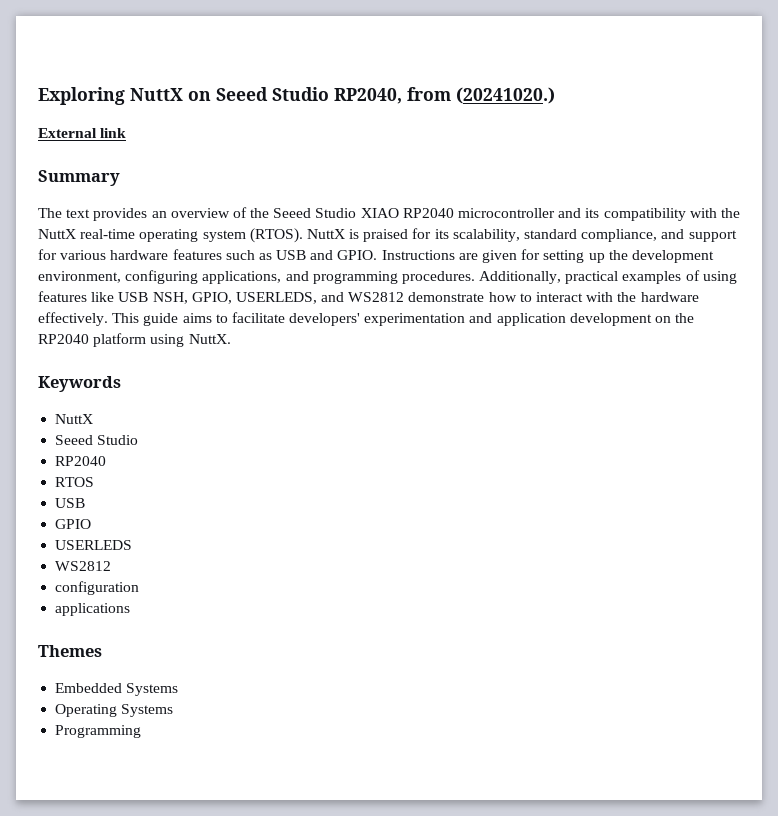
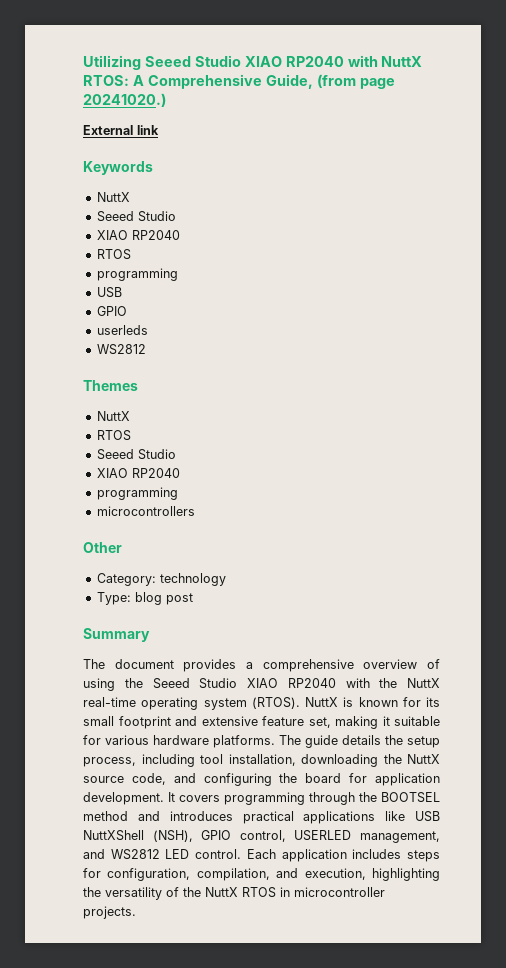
- Exploring NuttX on Seeed Studio RP2040, from (20241020.)
+ Utilizing Seeed Studio XIAO RP2040 with NuttX RTOS: A Comprehensive Guide, (from page 20241020.)
  External link
+ Keywords
+ NuttX
+ Seeed Studio
+ XIAO RP2040
+ RTOS
+ programming
+ USB
+ GPIO
+ userleds
+ WS2812
+ Themes
+ NuttX
+ RTOS
+ Seeed Studio
+ XIAO RP2040
+ programming
+ microcontrollers
+ Other
+ Category: technology
+ Type: blog post
  Summary
- The text provides an overview of the Seeed Studio XIAO RP2040 microcontroller and its compatibility with the NuttX real-time operating system (RTOS).
+ The document provides a comprehensive overview of using the Seeed Studio XIAO RP2040 with the NuttX real-time operating system (RTOS).
- NuttX is praised for its scalability, standard compliance, and support for various hardware features such as USB and GPIO. Instructions are given for setting up the development environment, configuring applications, and programming procedures. Additionally, practical examples of using features like USB NSH, GPIO, USERLEDS, and WS2812 demonstrate how to interact with the hardware effectively. This guide aims to facilitate developers' experimentation and application development on the RP2040 platform using NuttX.
- Keywords
- NuttX
- Seeed Studio
- RP2040
- RTOS
- USB
- GPIO
- USERLEDS
- WS2812
- configuration
- applications
- Themes
- Embedded Systems
- Operating Systems
- Programming
+ NuttX is known for its small footprint and extensive feature set, making it suitable for various hardware platforms. The guide details the setup process, including tool installation, downloading the NuttX source code, and configuring the board for application development. It covers programming through the BOOTSEL method and introduces practical applications like USB NuttXShell (NSH), GPIO control, USERLED management, and WS2812 LED control. Each application includes steps for configuration, compilation, and execution, highlighting the versatility of the NuttX RTOS in microcontroller projects.

